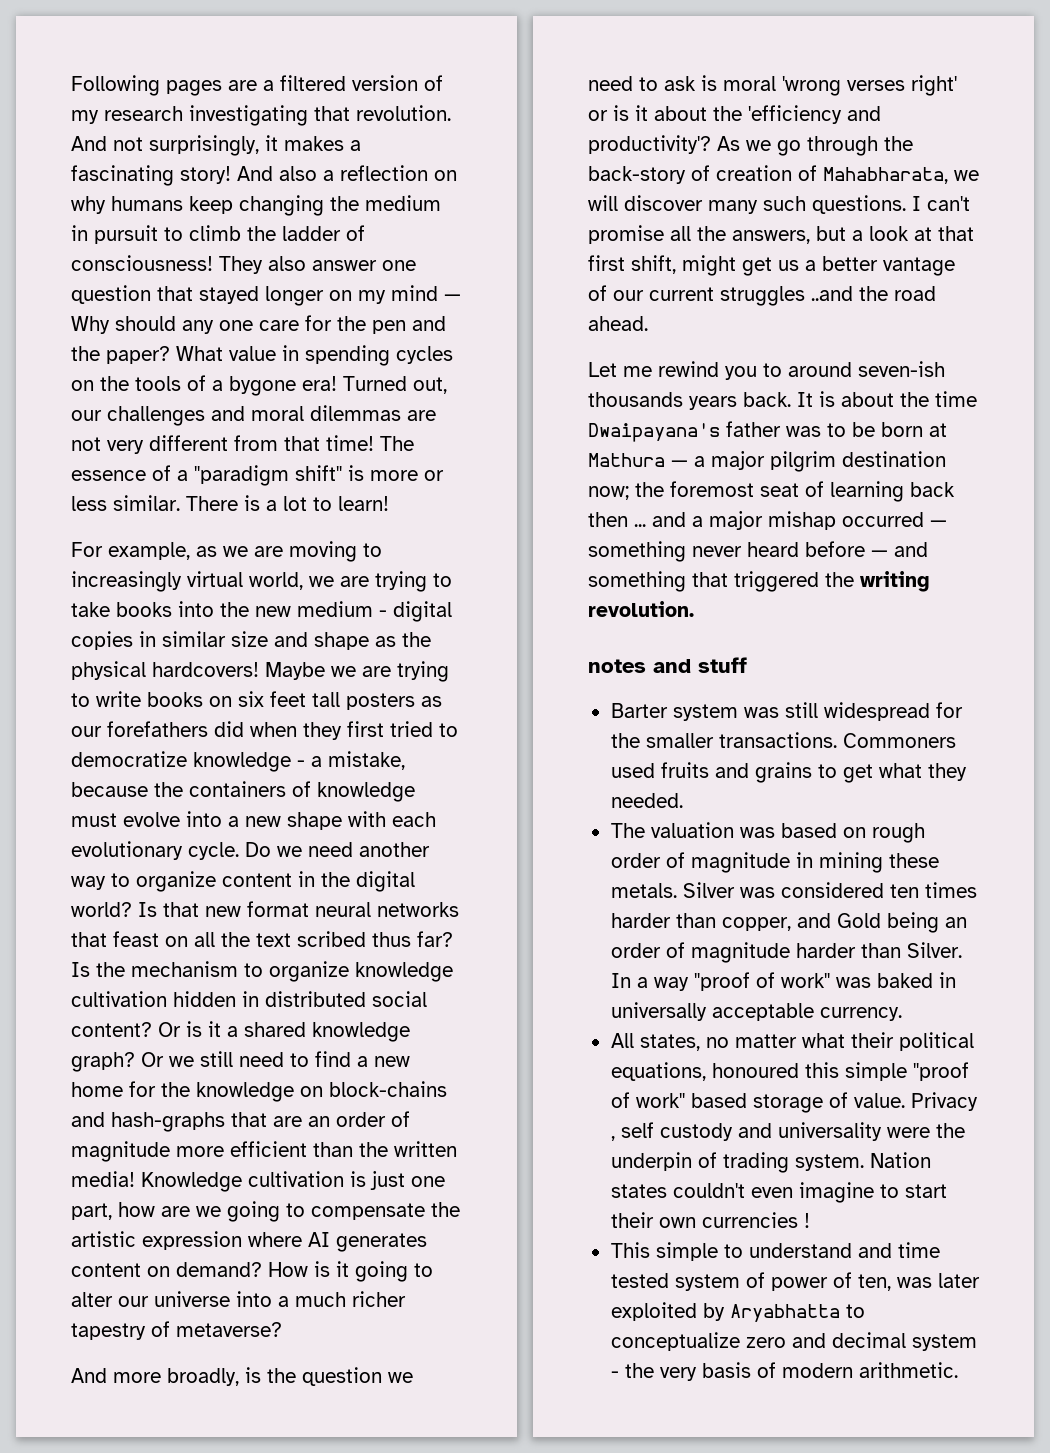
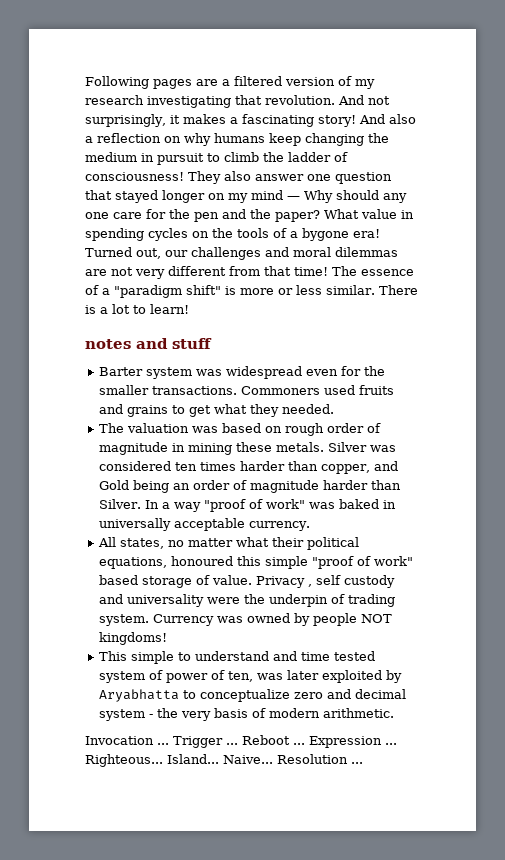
- For example, as we are moving to increasingly virtual world, we are trying to take books into the new medium - digital copies in similar size and shape as the physical hardcovers! Maybe we are trying to write books on six feet tall posters as our forefathers did when they first tried to democratize knowledge - a mistake, because the containers of knowledge must evolve into a new shape with each evolutionary cycle. Do we need another way to organize content in the digital world? Is that new format neural networks that feast on all the text scribed thus far? Is the mechanism to organize knowledge cultivation hidden in distributed social content? Or is it a shared knowledge graph? Or we still need to find a new home for the knowledge on block-chains and hash-graphs that are an order of magnitude more efficient than the written media! Knowledge cultivation is just one part, how are we going to compensate the artistic expression where AI generates content on demand? How is it going to alter our universe into a much richer tapestry of metaverse?
- And more broadly, is the question we need to ask is moral 'wrong verses right' or is it about the 'efficiency and productivity'? As we go through the back-story of creation of Mahabharata, we will discover many such questions. I can't promise all the answers, but a look at that first shift, might get us a better vantage of our current struggles ..and the road ahead.
- Let me rewind you to around seven-ish thousands years back. It is about the time Dwaipayana's father was to be born at Mathura — a major pilgrim destination now; the foremost seat of learning back then ... and a major mishap occurred — something never heard before — and something that triggered the writing revolution.
- Barter system was still widespread for the smaller transactions.
+ Barter system was widespread even for the smaller transactions.
- Nation states couldn't even imagine to start their own currencies !
+ Currency was owned by people NOT kingdoms!
+ Invocation ... Trigger ... Reboot ... Expression ... Righteous... Island... Naive... Resolution ...

